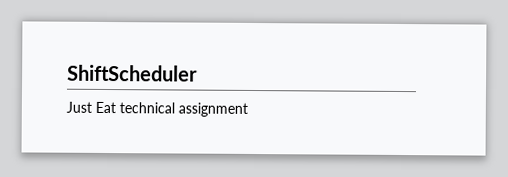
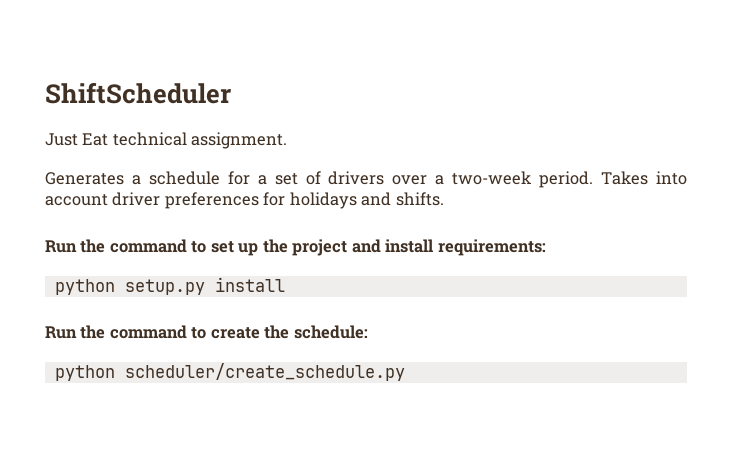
- Just Eat technical assignment
+ Just Eat technical assignment.
+ Generates a schedule for a set of drivers over a two-week period. Takes into account driver preferences for holidays and shifts.
+ Run the command to set up the project and install requirements:
+ python setup.py install
+ Run the command to create the schedule:
+ python scheduler/create_schedule.py

